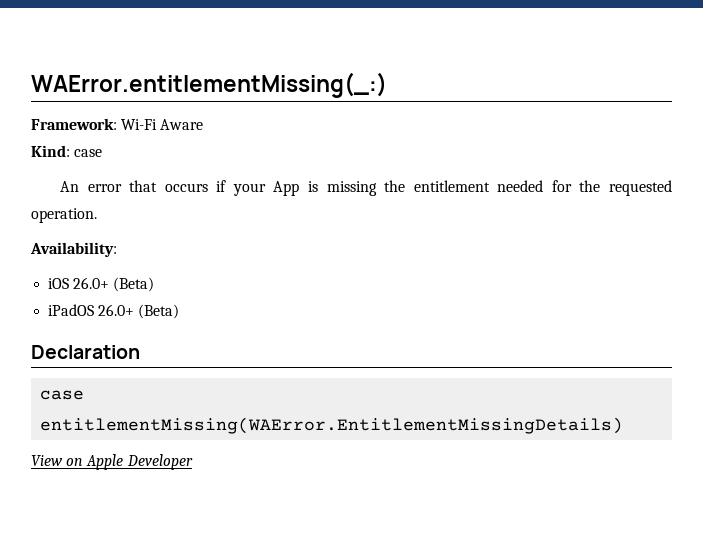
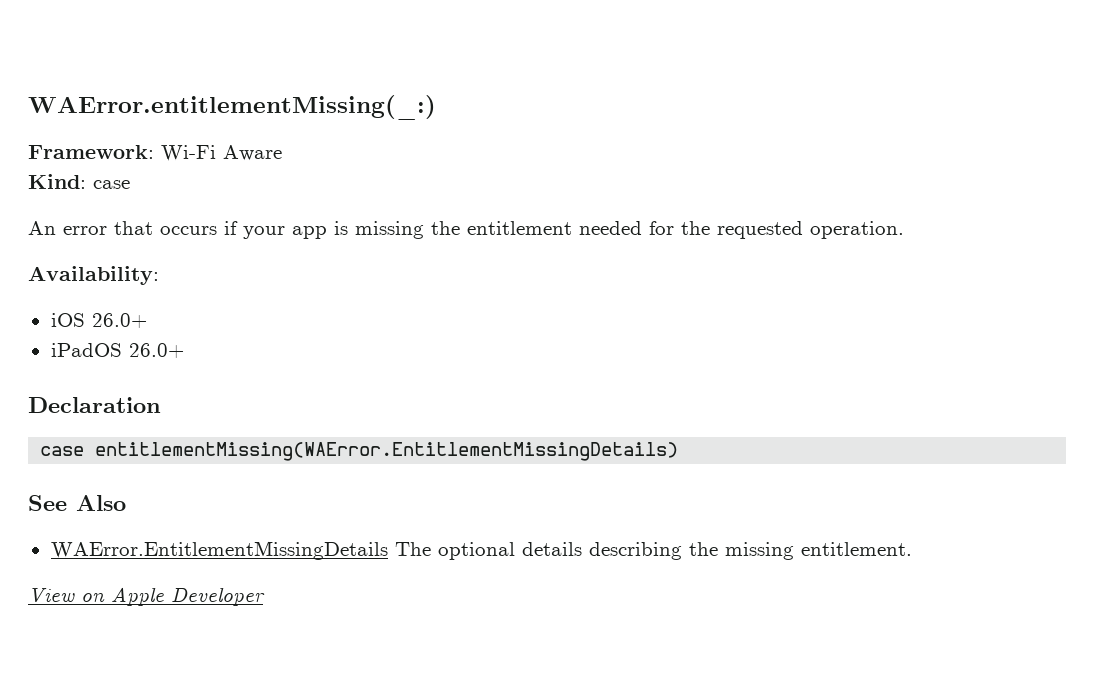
- An error that occurs if your App is missing the entitlement needed for the requested operation.
+ An error that occurs if your app is missing the entitlement needed for the requested operation.
- iOS 26.0+ (Beta)
+ iOS 26.0+
- iPadOS 26.0+ (Beta)
+ iPadOS 26.0+
+ See Also
+ WAError.EntitlementMissingDetails The optional details describing the missing entitlement.

